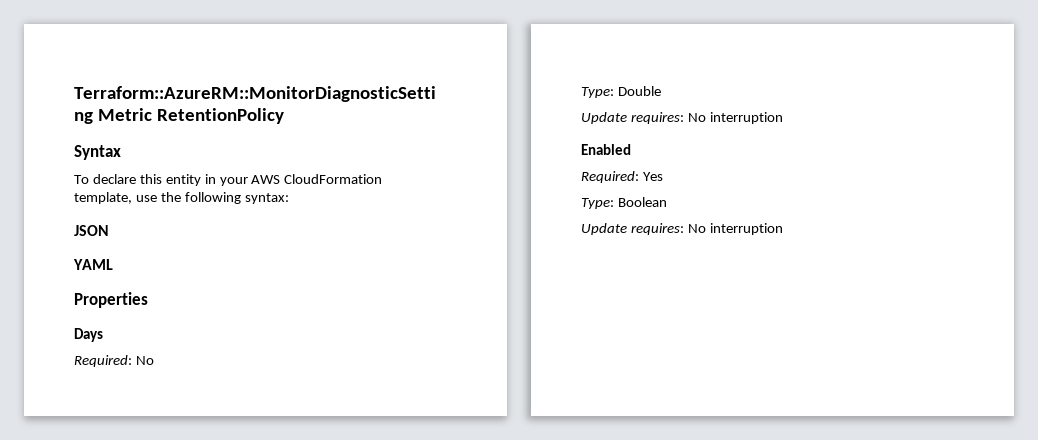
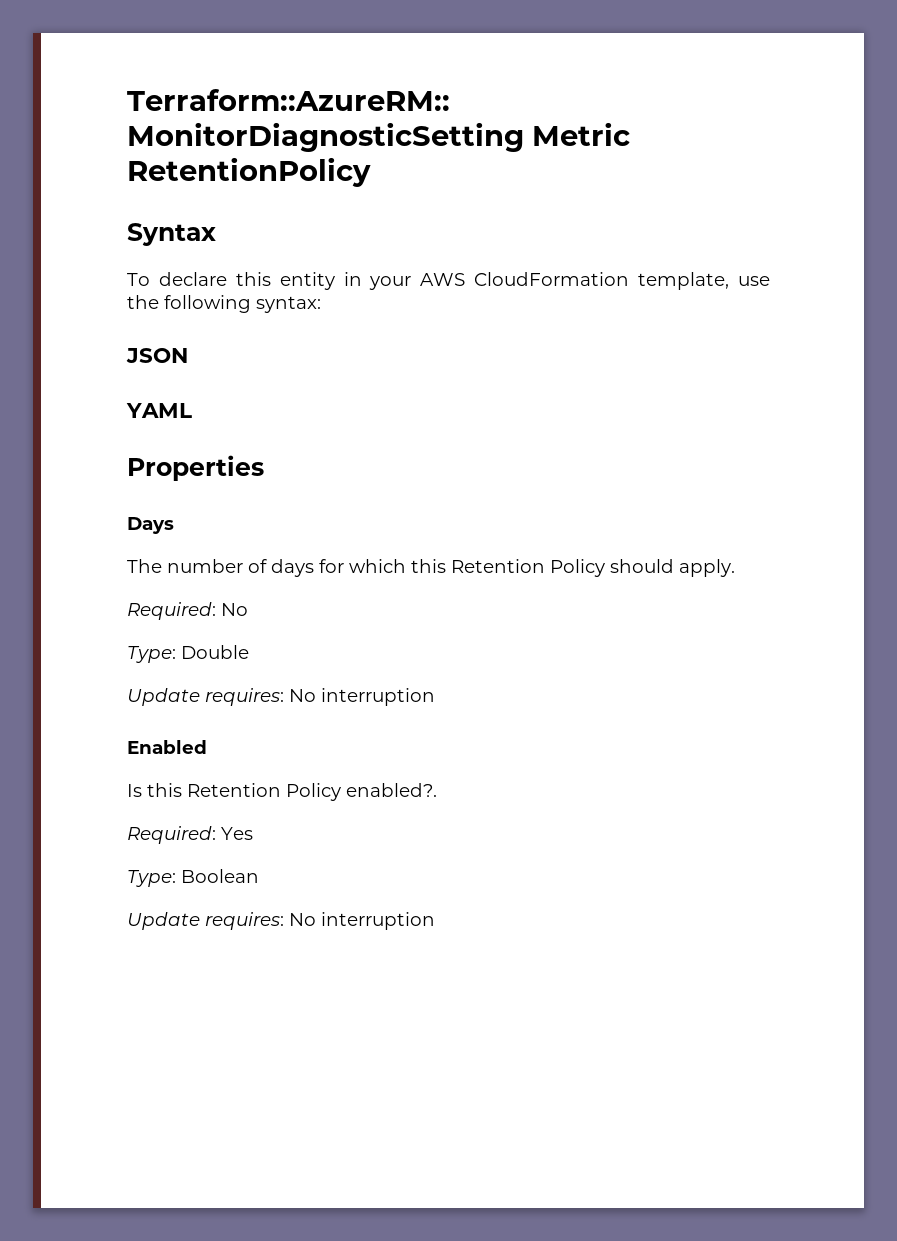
+ The number of days for which this Retention Policy should apply.
+ Is this Retention Policy enabled?.

